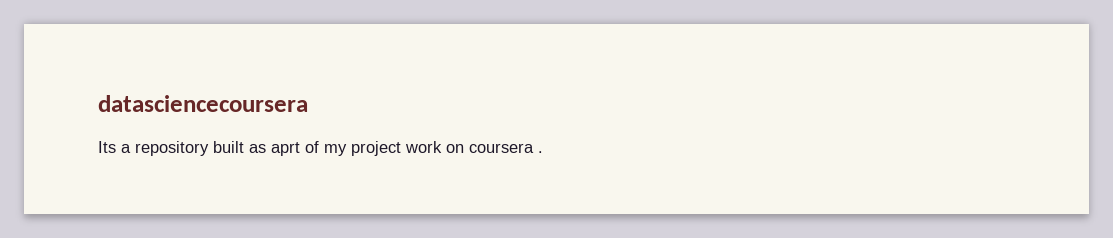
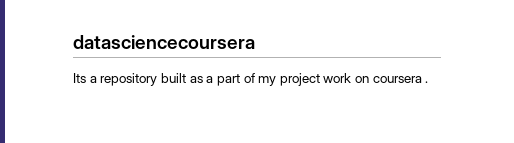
- Its a repository built as aprt of my project work on coursera .
+ Its a repository built as a part of my project work on coursera .

